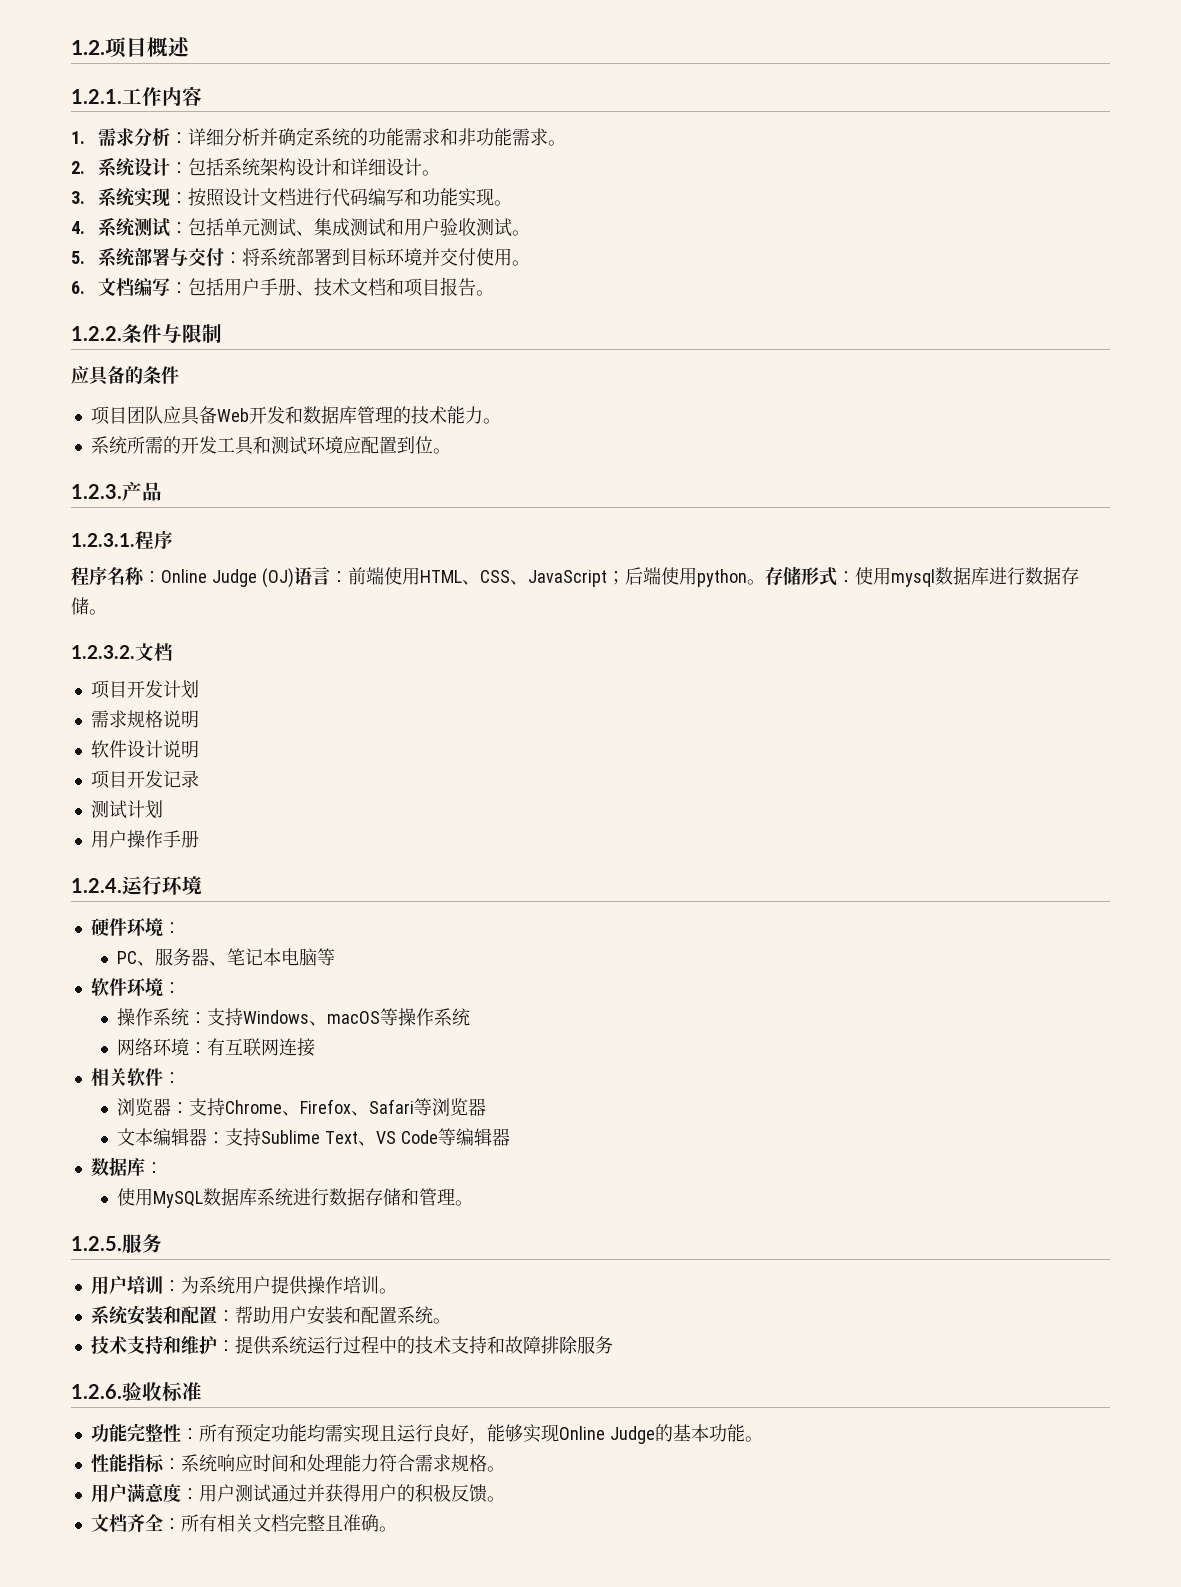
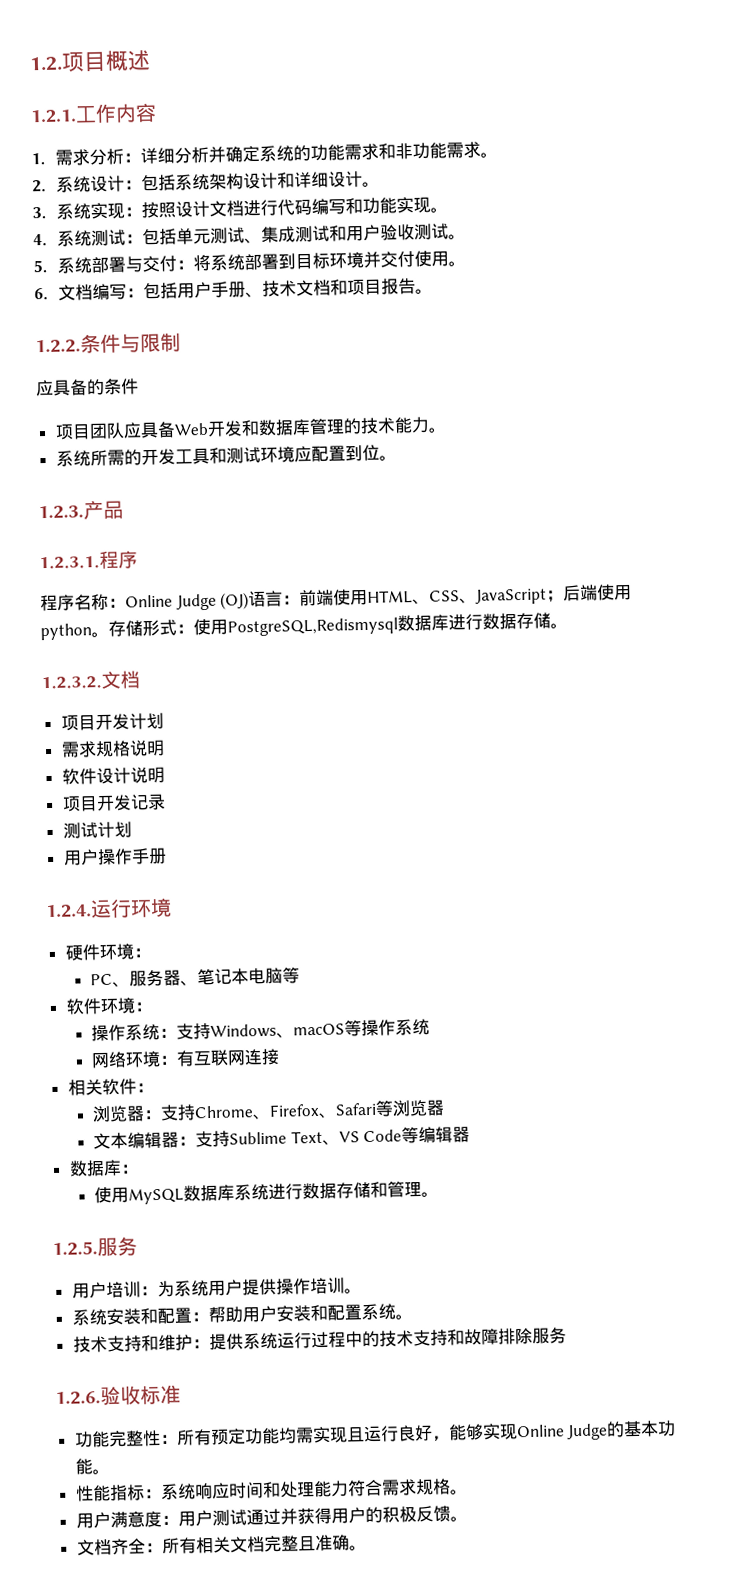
- 存储形式：使用mysql数据库进行数据存储。
+ 存储形式：使用PostgreSQL,Redismysql数据库进行数据存储。

